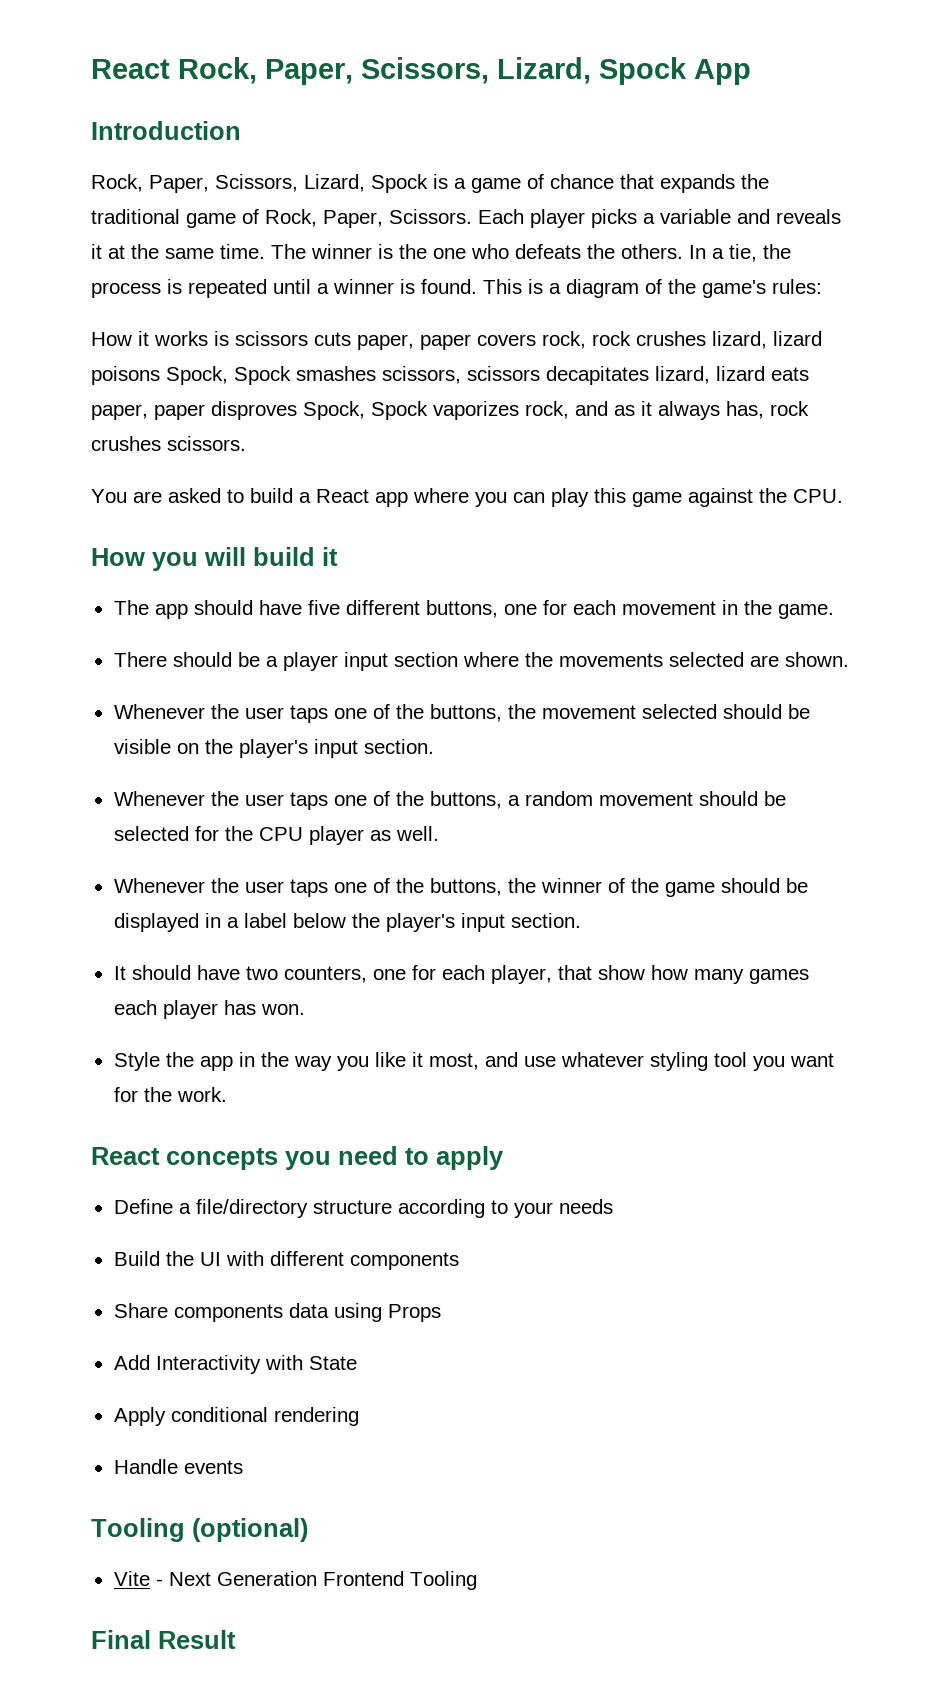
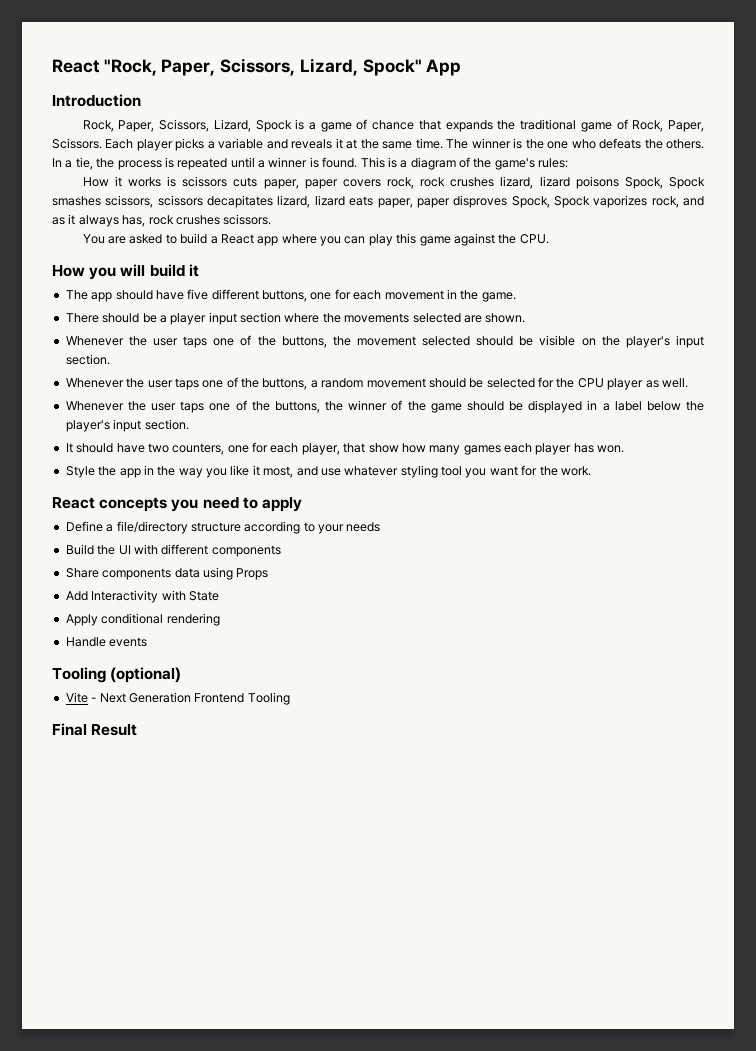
- React Rock, Paper, Scissors, Lizard, Spock App
+ React "Rock, Paper, Scissors, Lizard, Spock" App

